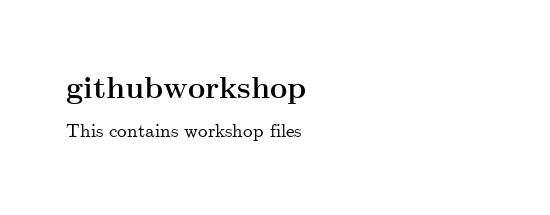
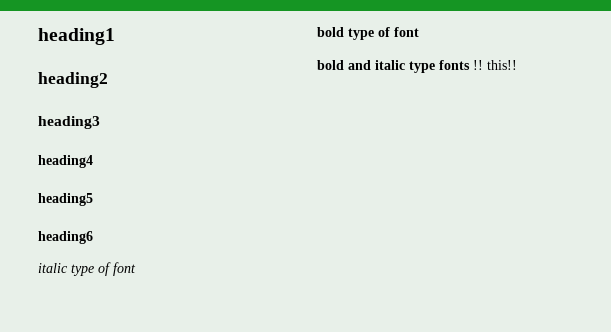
- githubworkshop
- This contains workshop files
+ heading1
+ heading2
+ heading3
+ heading4
+ heading5
+ heading6
+ italic type of font
+ bold type of font
+ bold and italic type fonts !! this!!

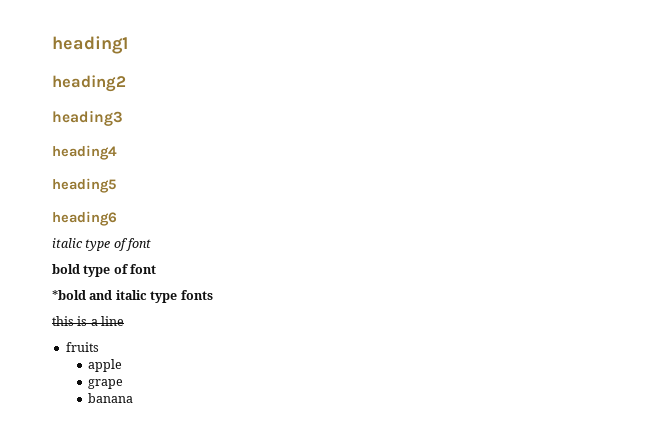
- bold and italic type fonts !! this!!
+ *bold and italic type fonts
+ this is a line
+ fruits
+ apple
+ grape
+ banana

